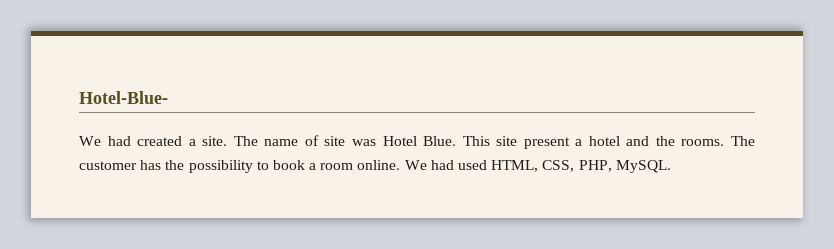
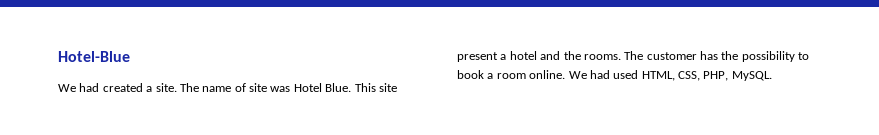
- Hotel-Blue-
+ Hotel-Blue

